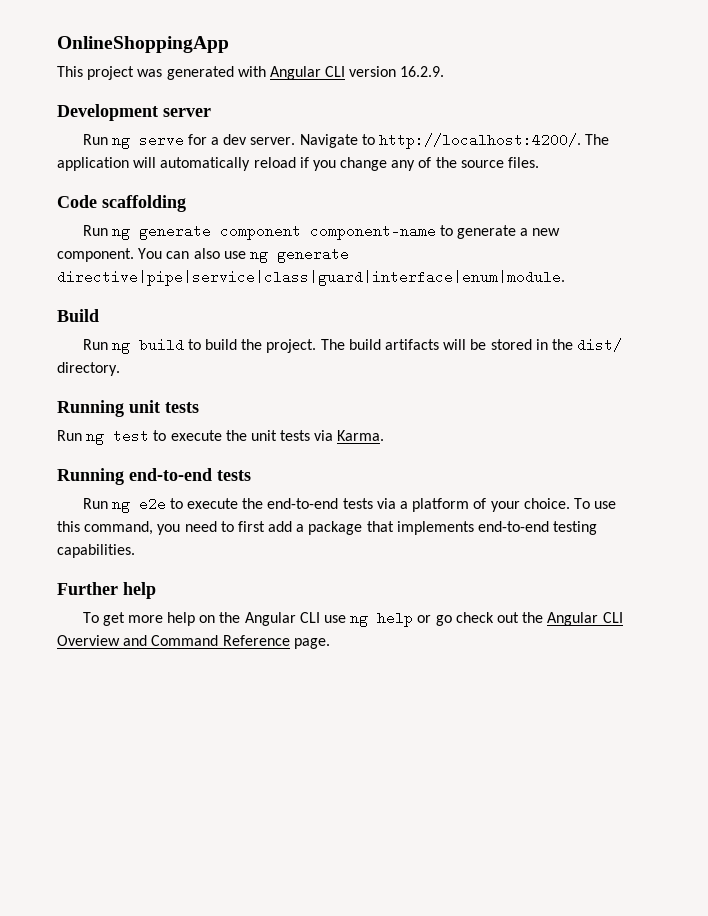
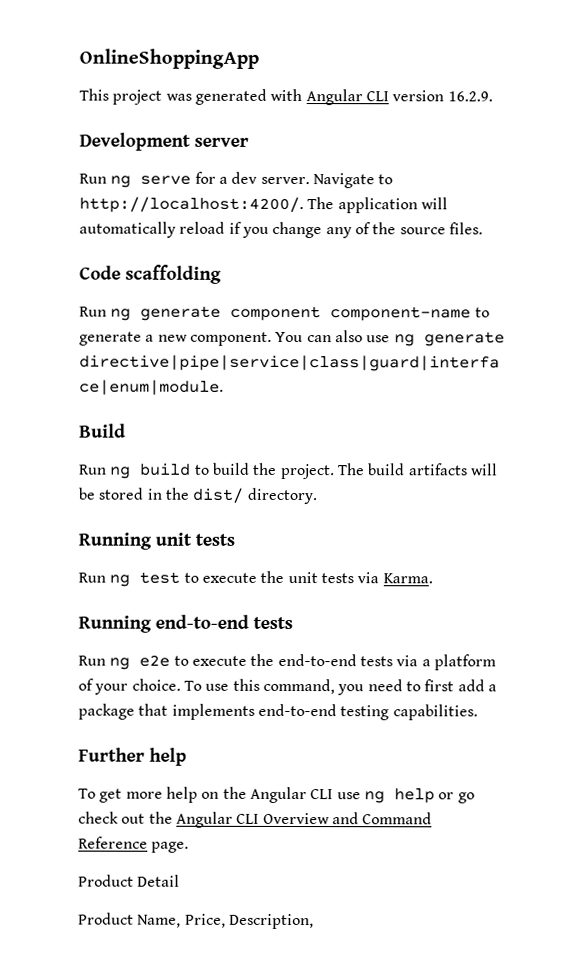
+ Product Detail
+ Product Name, Price, Description,

